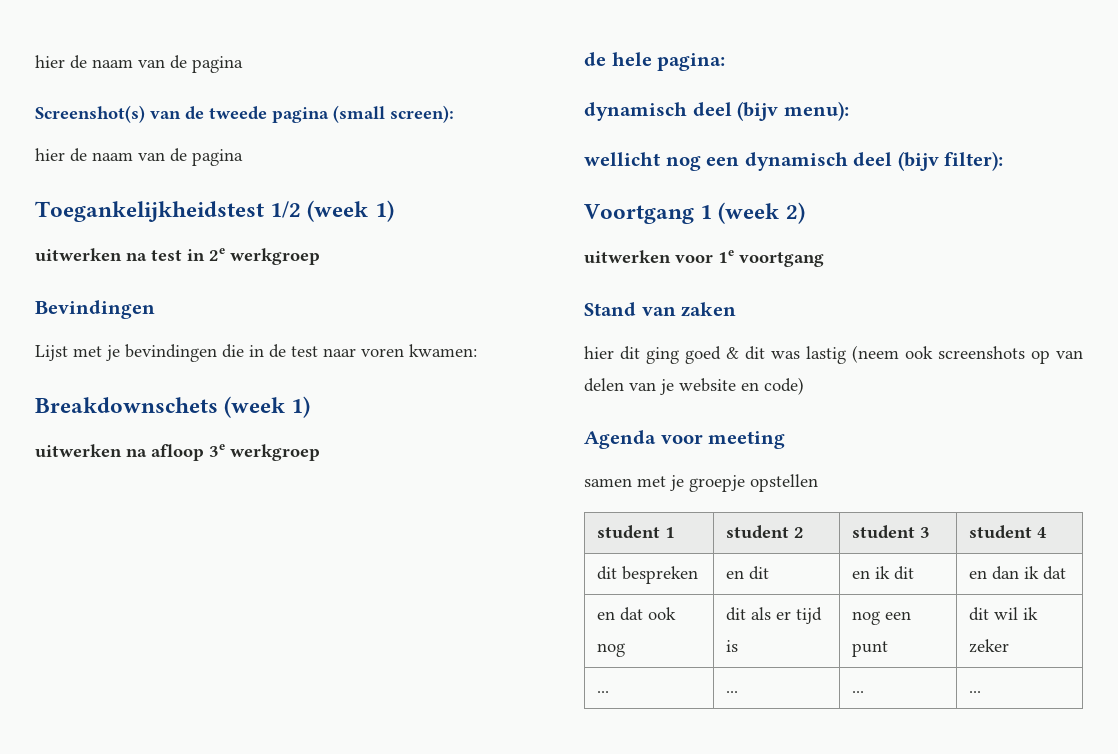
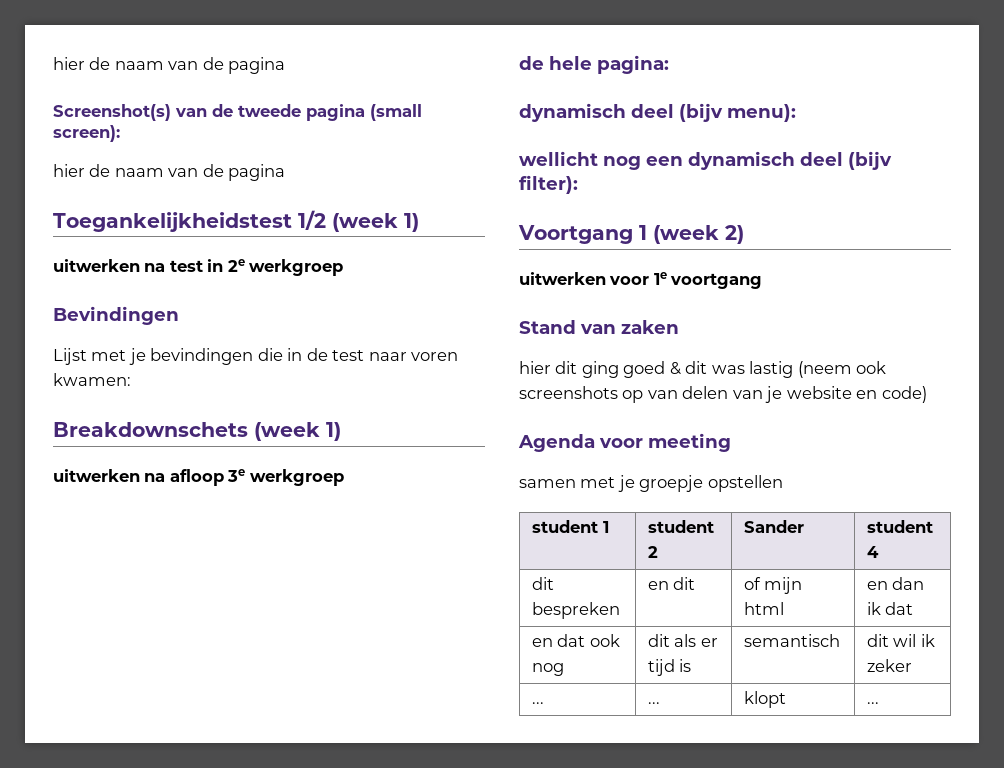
- student 1 | student 2 | student 3 | student 4
+ student 1 | student 2 | Sander | student 4
- dit bespreken | en dit | en ik dit | en dan ik dat
+ dit bespreken | en dit | of mijn html | en dan ik dat
- en dat ook nog | dit als er tijd is | nog een punt | dit wil ik zeker
+ en dat ook nog | dit als er tijd is | semantisch | dit wil ik zeker
- ... | ... | ... | ...
+ ... | ... | klopt | ...

